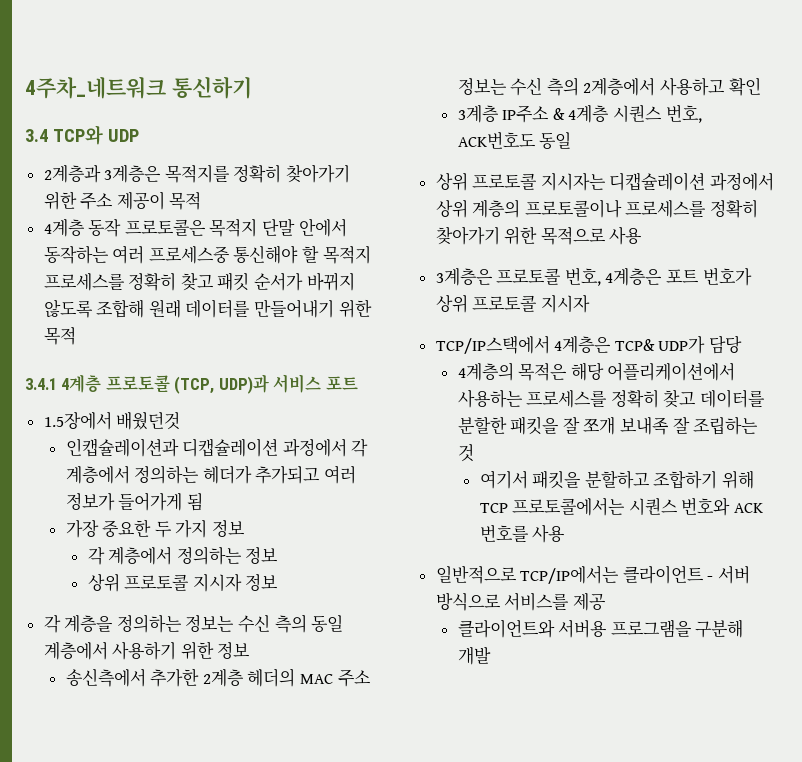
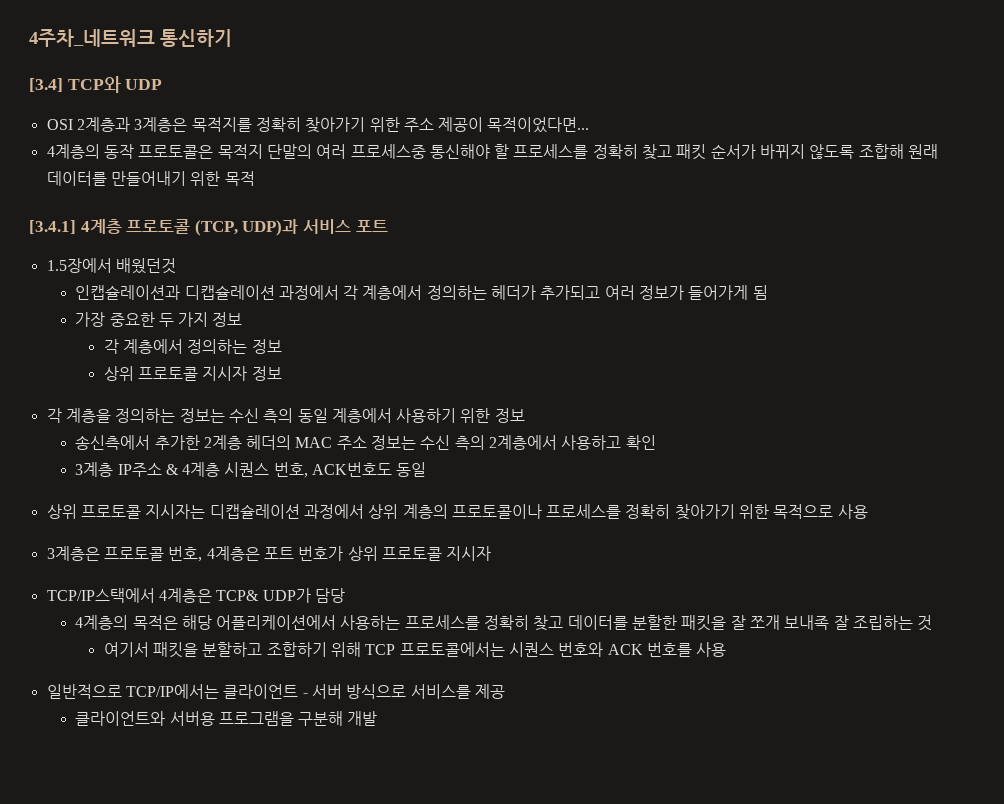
- 3.4 TCP와 UDP
+ [3.4] TCP와 UDP
- 2계층과 3계층은 목적지를 정확히 찾아가기 위한 주소 제공이 목적
- 4계층 동작 프로토콜은 목적지 단말 안에서 동작하는 여러 프로세스중 통신해야 할 목적지 프로세스를 정확히 찾고 패킷 순서가 바뀌지 않도록 조합해 원래 데이터를 만들어내기 위한 목적
+ OSI 2계층과 3계층은 목적지를 정확히 찾아가기 위한 주소 제공이 목적이었다면...
+ 4계층의 동작 프로토콜은 목적지 단말의 여러 프로세스중 통신해야 할 프로세스를 정확히 찾고 패킷 순서가 바뀌지 않도록 조합해 원래 데이터를 만들어내기 위한 목적
- 3.4.1 4계층 프로토콜 (TCP, UDP)과 서비스 포트
+ [3.4.1] 4계층 프로토콜 (TCP, UDP)과 서비스 포트

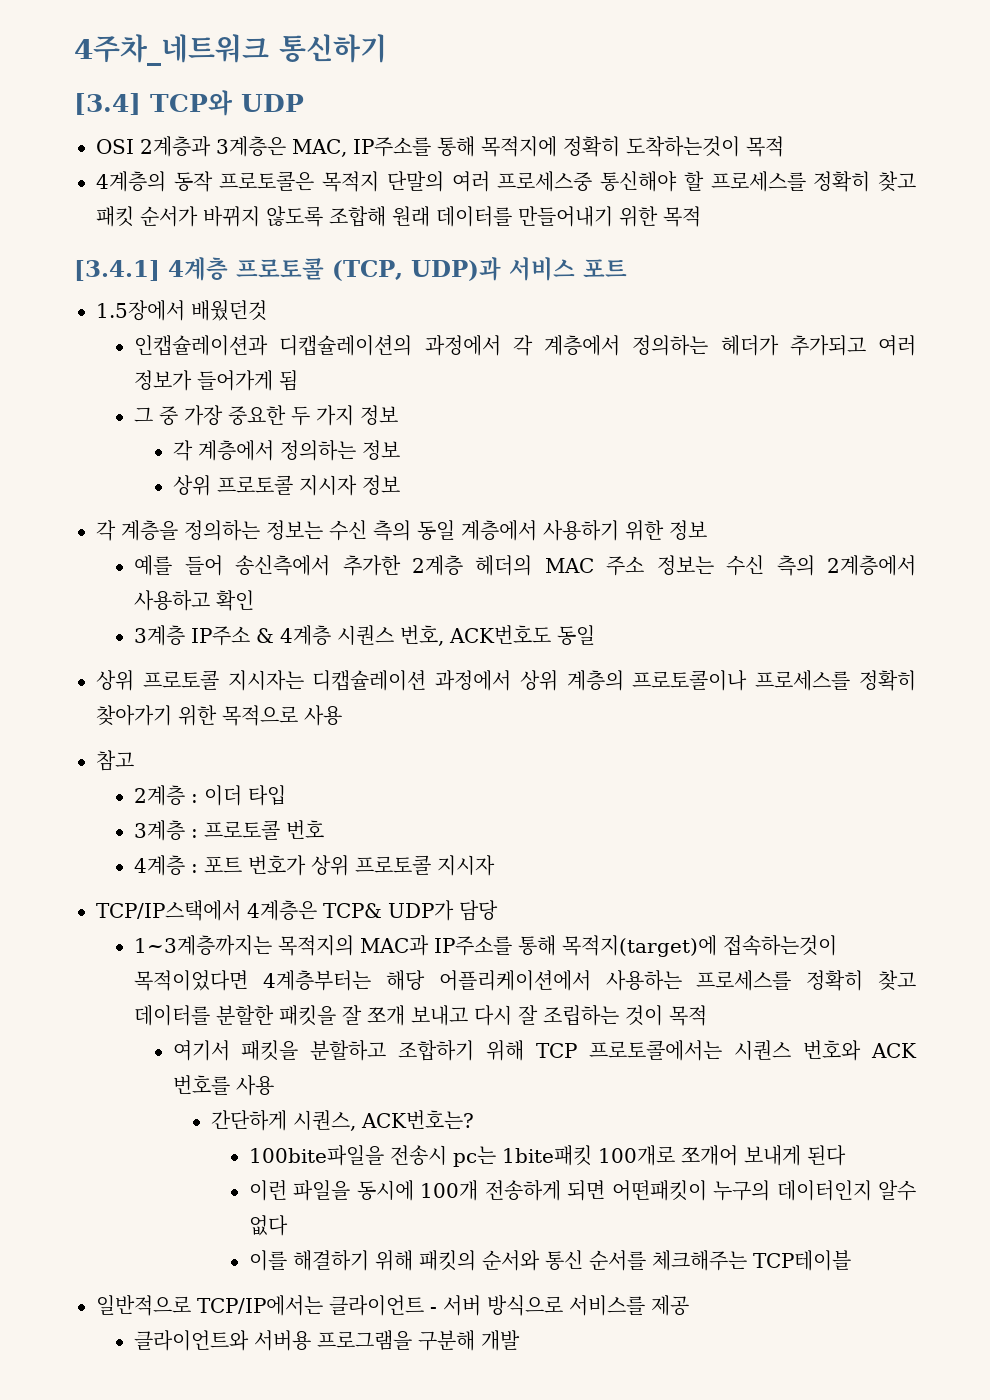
- OSI 2계층과 3계층은 목적지를 정확히 찾아가기 위한 주소 제공이 목적이었다면...
+ OSI 2계층과 3계층은 MAC, IP주소를 통해 목적지에 정확히 도착하는것이 목적
- 인캡슐레이션과 디캡슐레이션 과정에서 각 계층에서 정의하는 헤더가 추가되고 여러 정보가 들어가게 됨
+ 인캡슐레이션과 디캡슐레이션의 과정에서 각 계층에서 정의하는 헤더가 추가되고 여러 정보가 들어가게 됨
- 가장 중요한 두 가지 정보
+ 그 중 가장 중요한 두 가지 정보
- 송신측에서 추가한 2계층 헤더의 MAC 주소 정보는 수신 측의 2계층에서 사용하고 확인
+ 예를 들어 송신측에서 추가한 2계층 헤더의 MAC 주소 정보는 수신 측의 2계층에서 사용하고 확인
- 3계층은 프로토콜 번호, 4계층은 포트 번호가 상위 프로토콜 지시자
+ 참고
+ 2계층 : 이더 타입
+ 3계층 : 프로토콜 번호
+ 4계층 : 포트 번호가 상위 프로토콜 지시자
- 4계층의 목적은 해당 어플리케이션에서 사용하는 프로세스를 정확히 찾고 데이터를 분할한 패킷을 잘 쪼개 보내족 잘 조립하는 것
+ 1~3계층까지는 목적지의 MAC과 IP주소를 통해 목적지(target)에 접속하는것이 목적이었다면 4계층부터는 해당 어플리케이션에서 사용하는 프로세스를 정확히 찾고 데이터를 분할한 패킷을 잘 쪼개 보내고 다시 잘 조립하는 것이 목적
+ 간단하게 시퀀스, ACK번호는?
+ 100bite파일을 전송시 pc는 1bite패킷 100개로 쪼개어 보내게 된다
+ 이런 파일을 동시에 100개 전송하게 되면 어떤패킷이 누구의 데이터인지 알수 없다
+ 이를 해결하기 위해 패킷의 순서와 통신 순서를 체크해주는 TCP테이블

